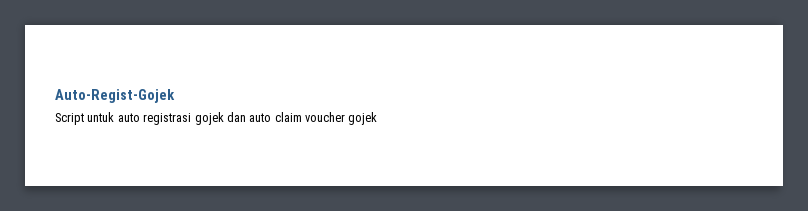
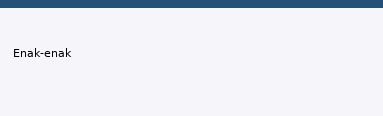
- Auto-Regist-Gojek
- Script untuk auto registrasi gojek dan auto claim voucher gojek
+ Enak-enak

